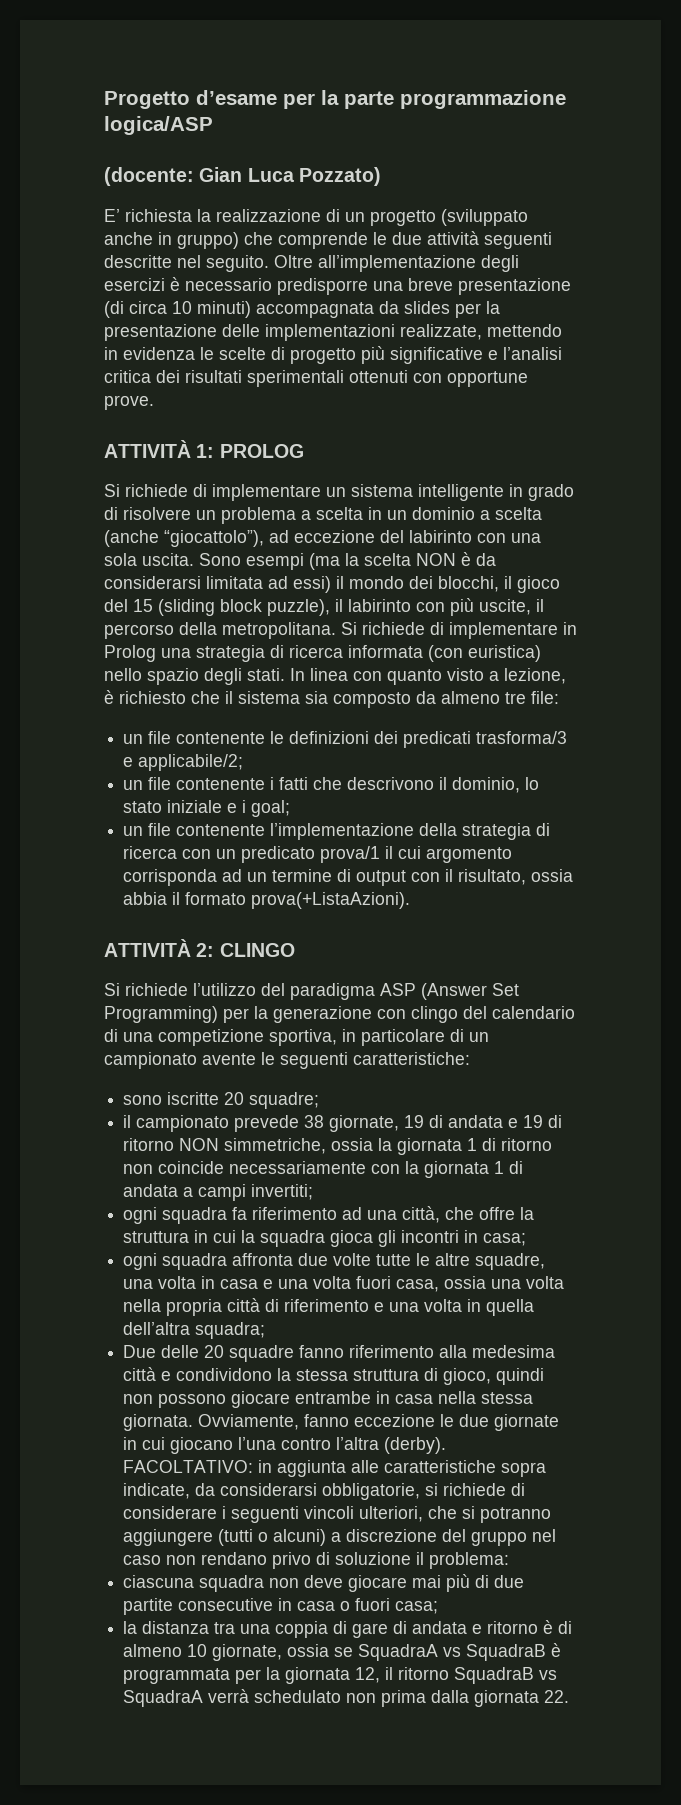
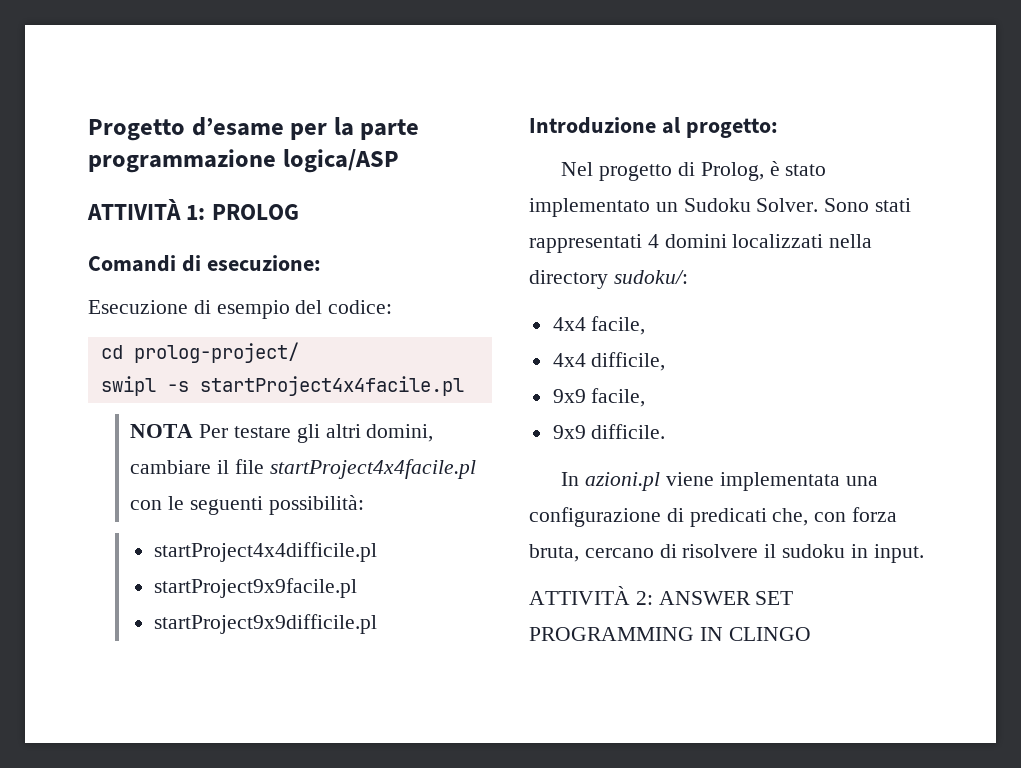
- (docente: Gian Luca Pozzato)
- E’ richiesta la realizzazione di un progetto (sviluppato anche in gruppo) che comprende le due attività seguenti descritte nel seguito. Oltre all’implementazione degli esercizi è necessario predisporre una breve presentazione (di circa 10 minuti) accompagnata da slides per la presentazione delle implementazioni realizzate, mettendo in evidenza le scelte di progetto più significative e l’analisi critica dei risultati sperimentali ottenuti con opportune prove.
  ATTIVITÀ 1: PROLOG
- Si richiede di implementare un sistema intelligente in grado di risolvere un problema a scelta in un dominio a scelta (anche “giocattolo”), ad eccezione del labirinto con una sola uscita. Sono esempi (ma la scelta NON è da considerarsi limitata ad essi) il mondo dei blocchi, il gioco del 15 (sliding block puzzle), il labirinto con più uscite, il percorso della metropolitana. Si richiede di implementare in Prolog una strategia di ricerca informata (con euristica) nello spazio degli stati. In linea con quanto visto a lezione, è richiesto che il sistema sia composto da almeno tre file:
- un file contenente le definizioni dei predicati trasforma/3 e applicabile/2;
- un file contenente i fatti che descrivono il dominio, lo stato iniziale e i goal;
- un file contenente l’implementazione della strategia di ricerca con un predicato prova/1 il cui argomento corrisponda ad un termine di output con il risultato, ossia abbia il formato prova(+ListaAzioni).
- ATTIVITÀ 2: CLINGO
- Si richiede l’utilizzo del paradigma ASP (Answer Set Programming) per la generazione con clingo del calendario di una competizione sportiva, in particolare di un campionato avente le seguenti caratteristiche:
- sono iscritte 20 squadre;
- il campionato prevede 38 giornate, 19 di andata e 19 di ritorno NON simmetriche, ossia la giornata 1 di ritorno non coincide necessariamente con la giornata 1 di andata a campi invertiti;
- ogni squadra fa riferimento ad una città, che offre la struttura in cui la squadra gioca gli incontri in casa;
- ogni squadra affronta due volte tutte le altre squadre, una volta in casa e una volta fuori casa, ossia una volta nella propria città di riferimento e una volta in quella dell’altra squadra;
- Due delle 20 squadre fanno riferimento alla medesima città e condividono la stessa struttura di gioco, quindi non possono giocare entrambe in casa nella stessa giornata. Ovviamente, fanno eccezione le due giornate in cui giocano l’una contro l’altra (derby). FACOLTATIVO: in aggiunta alle caratteristiche sopra indicate, da considerarsi obbligatorie, si richiede di considerare i seguenti vincoli ulteriori, che si potranno aggiungere (tutti o alcuni) a discrezione del gruppo nel caso non rendano privo di soluzione il problema:
- ciascuna squadra non deve giocare mai più di due partite consecutive in casa o fuori casa;
- la distanza tra una coppia di gare di andata e ritorno è di almeno 10 giornate, ossia se SquadraA vs SquadraB è programmata per la giornata 12, il ritorno SquadraB vs SquadraA verrà schedulato non prima dalla giornata 22.
+ Comandi di esecuzione:
+ Esecuzione di esempio del codice:
+ cd prolog-project/
+ swipl -s startProject4x4facile.pl
+ NOTA Per testare gli altri domini, cambiare il file startProject4x4facile.pl con le seguenti possibilità:
+ startProject4x4difficile.pl
+ startProject9x9facile.pl
+ startProject9x9difficile.pl
+ Introduzione al progetto:
+ Nel progetto di Prolog, è stato implementato un Sudoku Solver. Sono stati rappresentati 4 domini localizzati nella directory sudoku/:
+ 4x4 facile,
+ 4x4 difficile,
+ 9x9 facile,
+ 9x9 difficile.
+ In azioni.pl viene implementata una configurazione di predicati che, con forza bruta, cercano di risolvere il sudoku in input.
+ ATTIVITÀ 2: ANSWER SET PROGRAMMING IN CLINGO

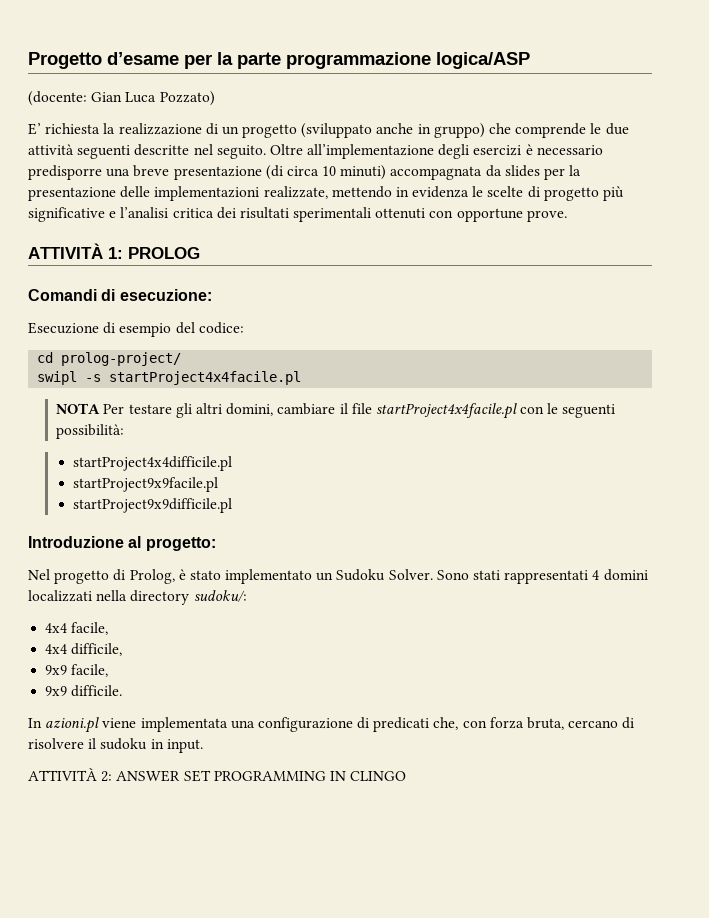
+ (docente: Gian Luca Pozzato)
+ E’ richiesta la realizzazione di un progetto (sviluppato anche in gruppo) che comprende le due attività seguenti descritte nel seguito. Oltre all’implementazione degli esercizi è necessario predisporre una breve presentazione (di circa 10 minuti) accompagnata da slides per la presentazione delle implementazioni realizzate, mettendo in evidenza le scelte di progetto più significative e l’analisi critica dei risultati sperimentali ottenuti con opportune prove.

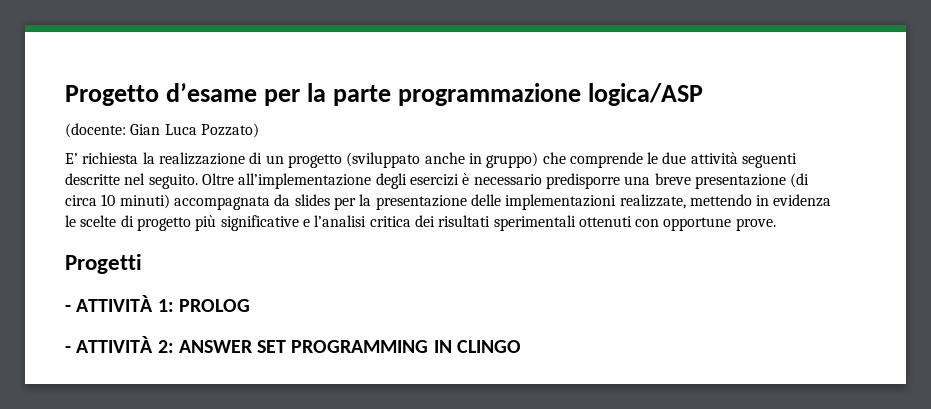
- ATTIVITÀ 1: PROLOG
+ Progetti
+ - ATTIVITÀ 1: PROLOG
- Comandi di esecuzione:
- Esecuzione di esempio del codice:
- cd prolog-project/
- swipl -s startProject4x4facile.pl
- NOTA Per testare gli altri domini, cambiare il file startProject4x4facile.pl con le seguenti possibilità:
- startProject4x4difficile.pl
- startProject9x9facile.pl
- startProject9x9difficile.pl
- Introduzione al progetto:
- Nel progetto di Prolog, è stato implementato un Sudoku Solver. Sono stati rappresentati 4 domini localizzati nella directory sudoku/:
- 4x4 facile,
- 4x4 difficile,
- 9x9 facile,
- 9x9 difficile.
- In azioni.pl viene implementata una configurazione di predicati che, con forza bruta, cercano di risolvere il sudoku in input.
- ATTIVITÀ 2: ANSWER SET PROGRAMMING IN CLINGO
+ - ATTIVITÀ 2: ANSWER SET PROGRAMMING IN CLINGO

